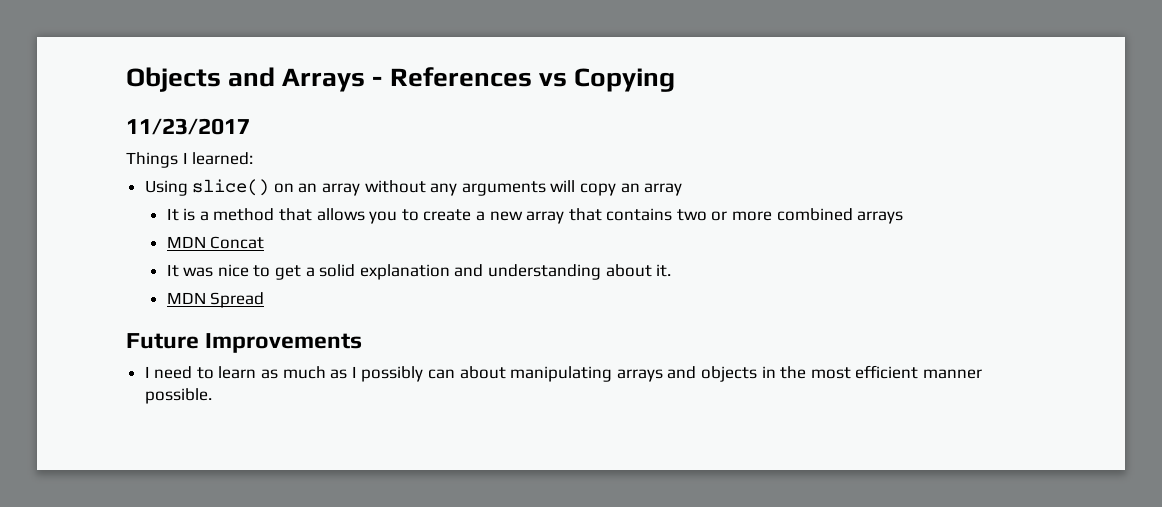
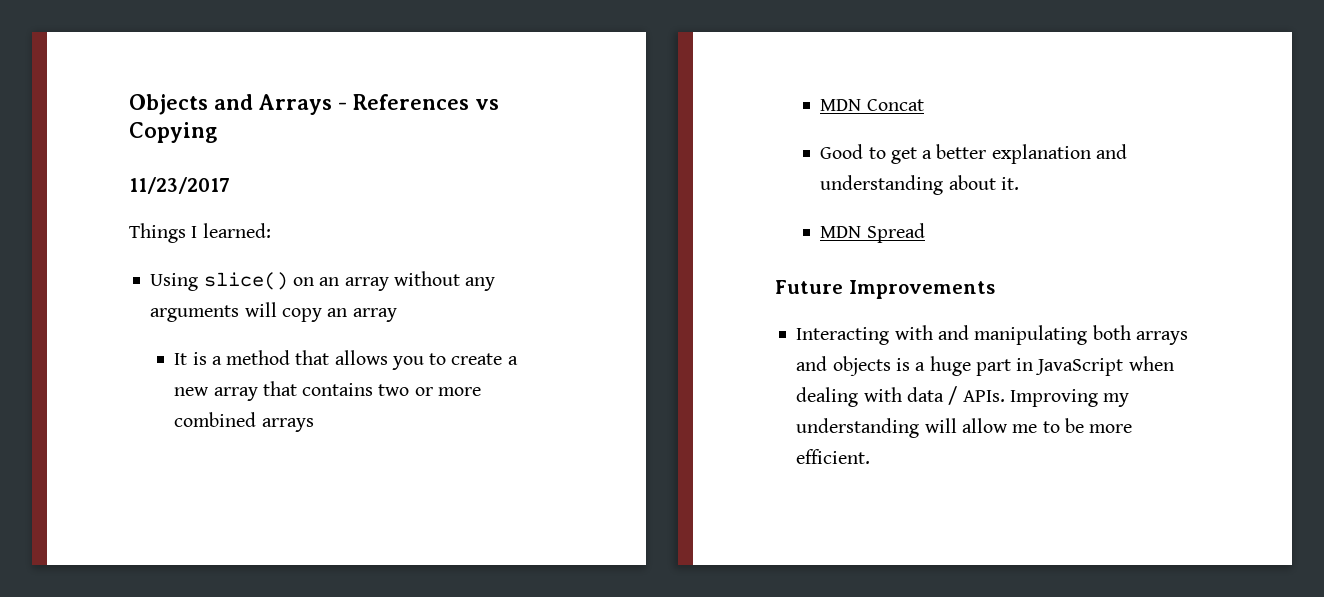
- It was nice to get a solid explanation and understanding about it.
+ Good to get a better explanation and understanding about it.
- I need to learn as much as I possibly can about manipulating arrays and objects in the most efficient manner possible.
+ Interacting with and manipulating both arrays and objects is a huge part in JavaScript when dealing with data / APIs. Improving my understanding will allow me to be more efficient.

